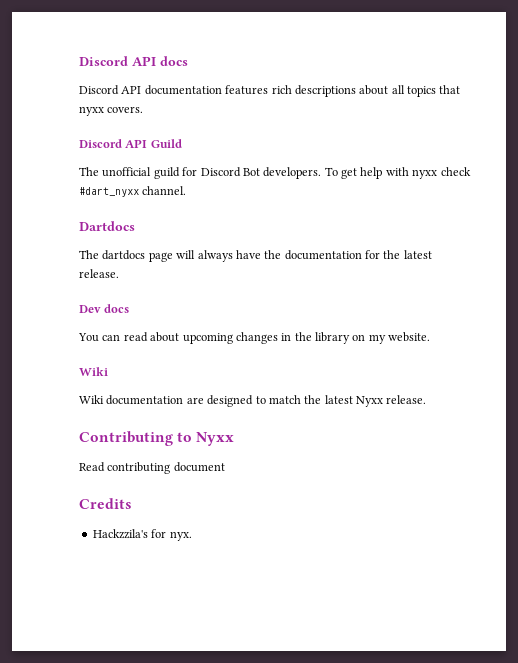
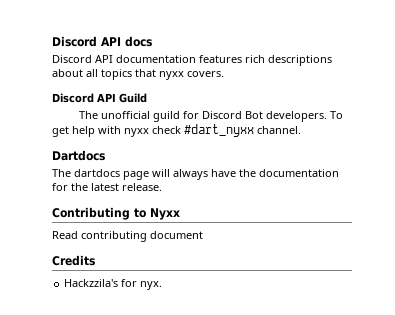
- Dev docs
- You can read about upcoming changes in the library on my website.
- Wiki
- Wiki documentation are designed to match the latest Nyxx release.

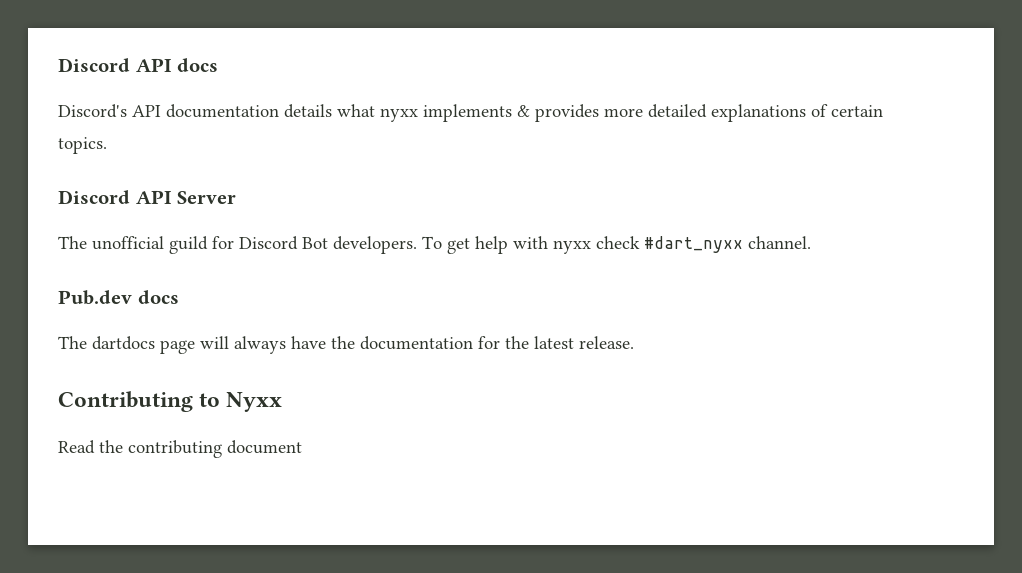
- Discord API documentation features rich descriptions about all topics that nyxx covers.
- Discord API Guild
+ Discord's API documentation details what nyxx implements & provides more detailed explanations of certain topics.
+ Discord API Server
- Dartdocs
+ Pub.dev docs
- Read contributing document
+ Read the contributing document
- Credits
- Hackzzila's for nyx.

